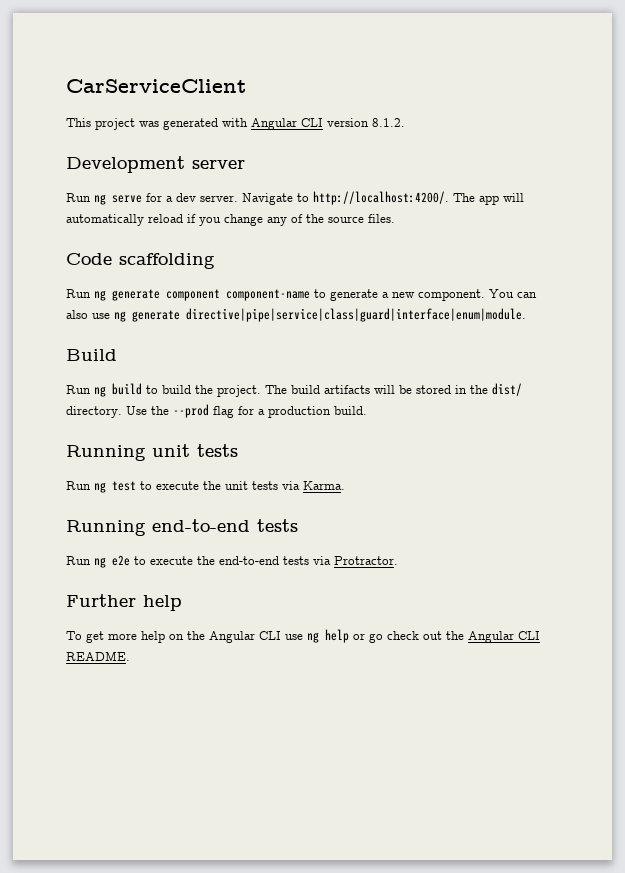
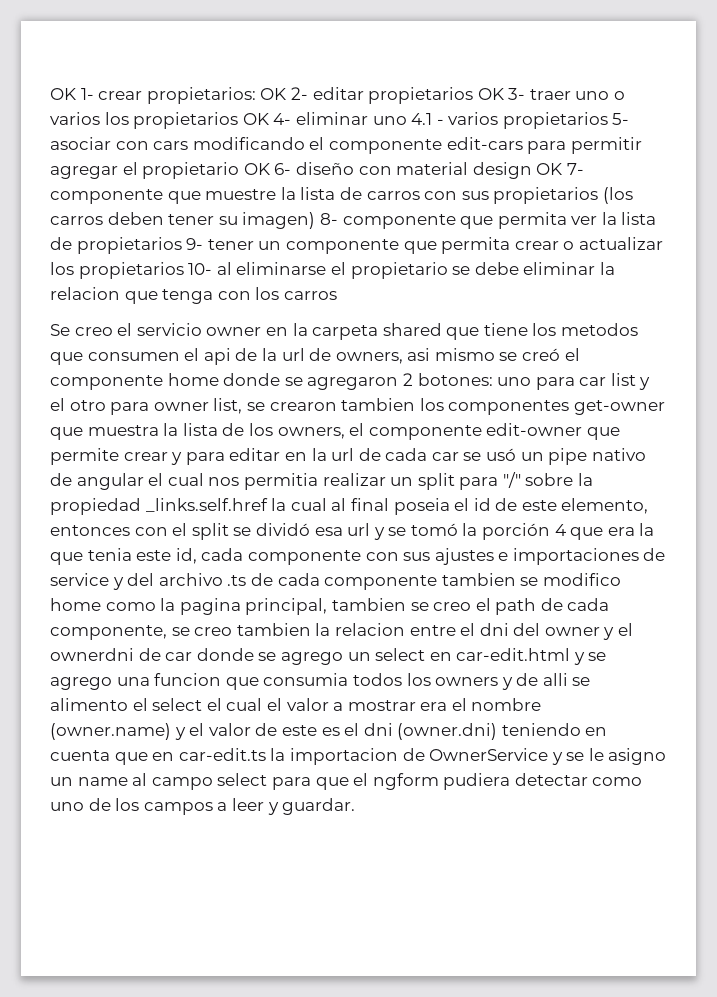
- CarServiceClient
- This project was generated with Angular CLI version 8.1.2.
- Development server
- Run ng serve for a dev server. Navigate to http://localhost:4200/. The app will automatically reload if you change any of the source files.
- Code scaffolding
- Run ng generate component component-name to generate a new component. You can also use ng generate directive|pipe|service|class|guard|interface|enum|module.
- Build
- Run ng build to build the project. The build artifacts will be stored in the dist/ directory. Use the --prod flag for a production build.
- Running unit tests
- Run ng test to execute the unit tests via Karma.
- Running end-to-end tests
- Run ng e2e to execute the end-to-end tests via Protractor.
- Further help
- To get more help on the Angular CLI use ng help or go check out the Angular CLI README.
+ OK 1- crear propietarios: OK 2- editar propietarios OK 3- traer uno o varios los propietarios OK 4- eliminar uno 4.1 - varios propietarios 5- asociar con cars modificando el componente edit-cars para permitir agregar el propietario OK 6- diseño con material design OK 7- componente que muestre la lista de carros con sus propietarios (los carros deben tener su imagen) 8- componente que permita ver la lista de propietarios 9- tener un componente que permita crear o actualizar los propietarios 10- al eliminarse el propietario se debe eliminar la relacion que tenga con los carros
+ Se creo el servicio owner en la carpeta shared que tiene los metodos que consumen el api de la url de owners, asi mismo se creó el componente home donde se agregaron 2 botones: uno para car list y el otro para owner list, se crearon tambien los componentes get-owner que muestra la lista de los owners, el componente edit-owner que permite crear y para editar en la url de cada car se usó un pipe nativo de angular el cual nos permitia realizar un split para "/" sobre la propiedad _links.self.href la cual al final poseia el id de este elemento, entonces con el split se dividó esa url y se tomó la porción 4 que era la que tenia este id, cada componente con sus ajustes e importaciones de service y del archivo .ts de cada componente tambien se modifico home como la pagina principal, tambien se creo el path de cada componente, se creo tambien la relacion entre el dni del owner y el ownerdni de car donde se agrego un select en car-edit.html y se agrego una funcion que consumia todos los owners y de alli se alimento el select el cual el valor a mostrar era el nombre (owner.name) y el valor de este es el dni (owner.dni) teniendo en cuenta que en car-edit.ts la importacion de OwnerService y se le asigno un name al campo select para que el ngform pudiera detectar como uno de los campos a leer y guardar.

